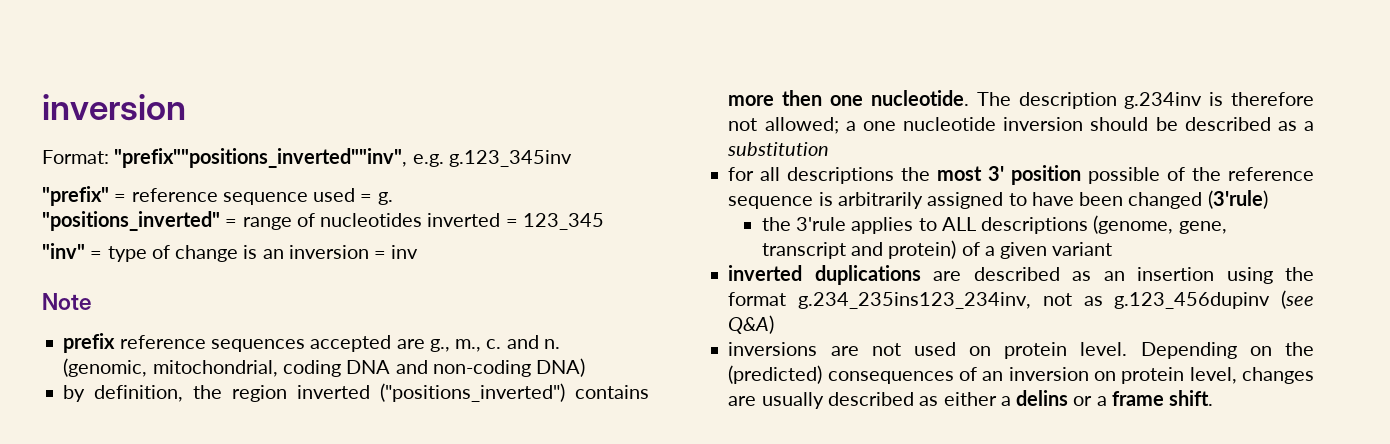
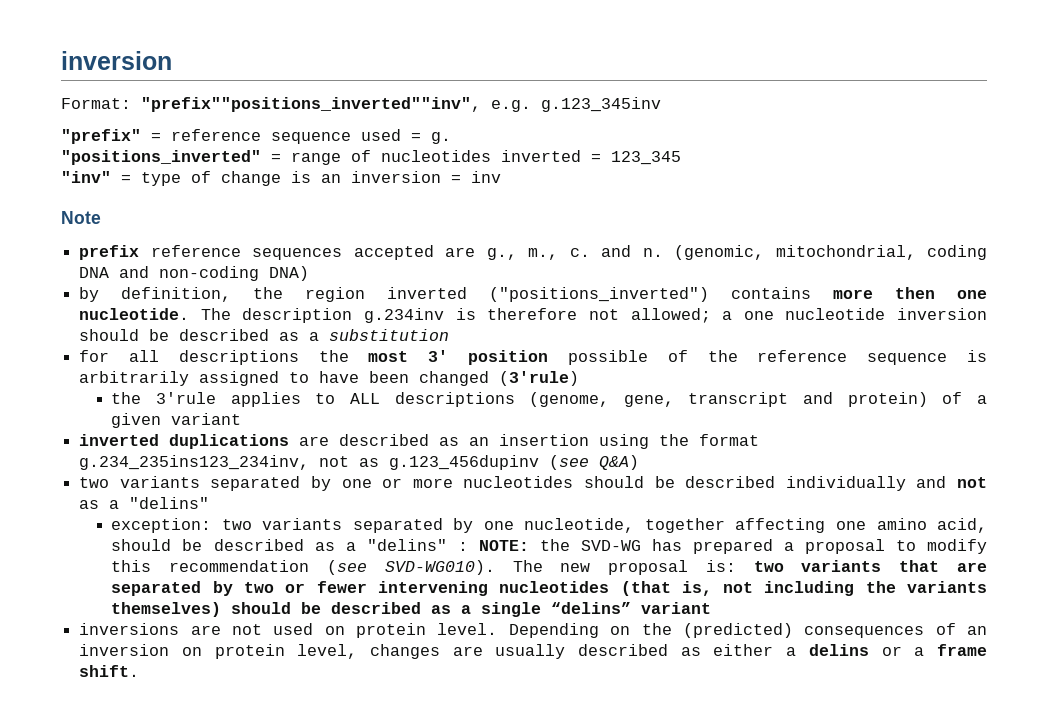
+ two variants separated by one or more nucleotides should be described individually and not as a "delins"
+ exception: two variants separated by one nucleotide, together affecting one amino acid, should be described as a "delins" : NOTE: the SVD-WG has prepared a proposal to modify this recommendation (see SVD-WG010). The new proposal is: two variants that are separated by two or fewer intervening nucleotides (that is, not including the variants themselves) should be described as a single “delins” variant

